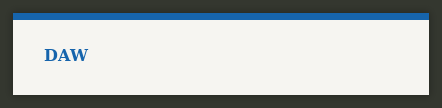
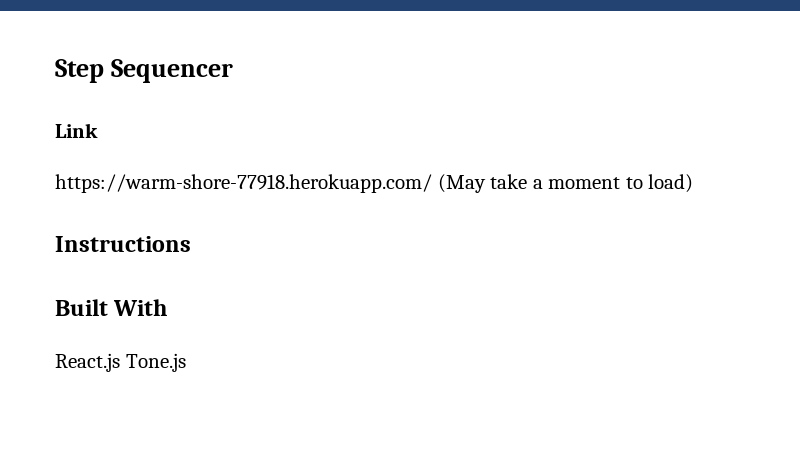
- DAW
+ Step Sequencer
+ Link
+ https://warm-shore-77918.herokuapp.com/ (May take a moment to load)
+ Instructions
+ Built With
+ React.js Tone.js

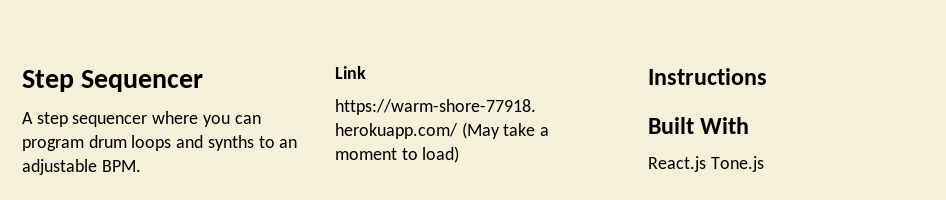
+ A step sequencer where you can program drum loops and synths to an adjustable BPM.

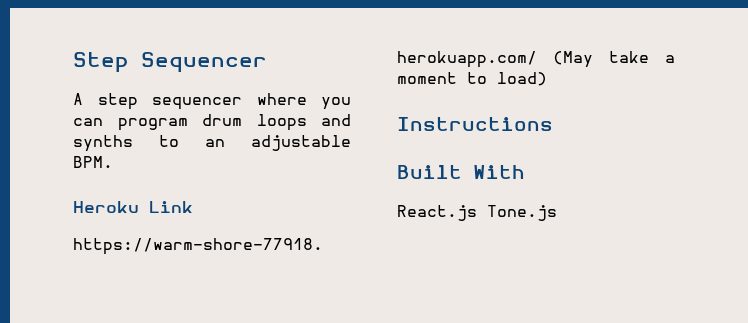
- Link
+ Heroku Link

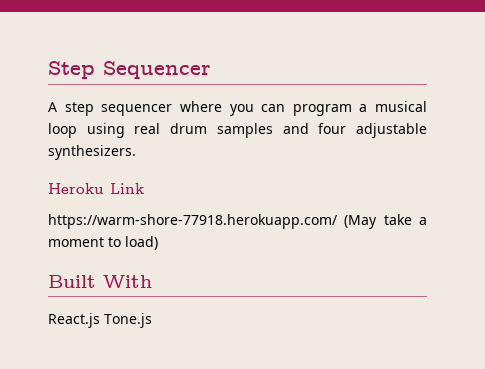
- A step sequencer where you can program drum loops and synths to an adjustable BPM.
+ A step sequencer where you can program a musical loop using real drum samples and four adjustable synthesizers.
- Instructions

